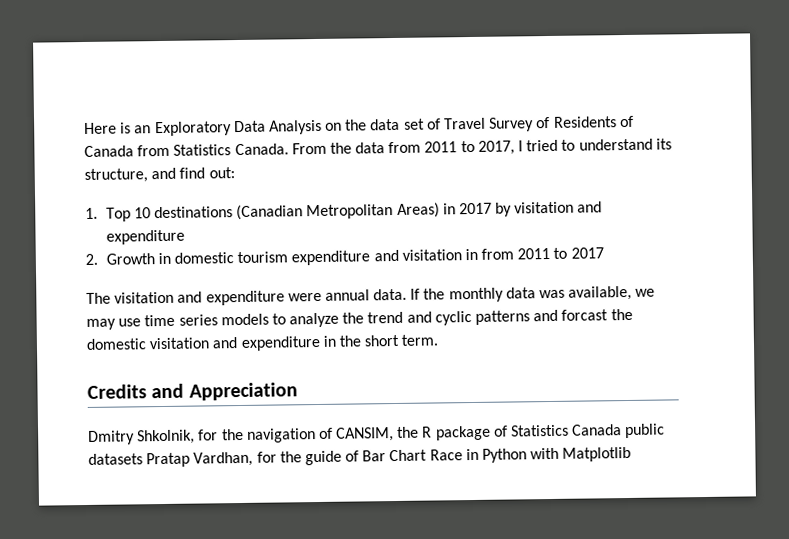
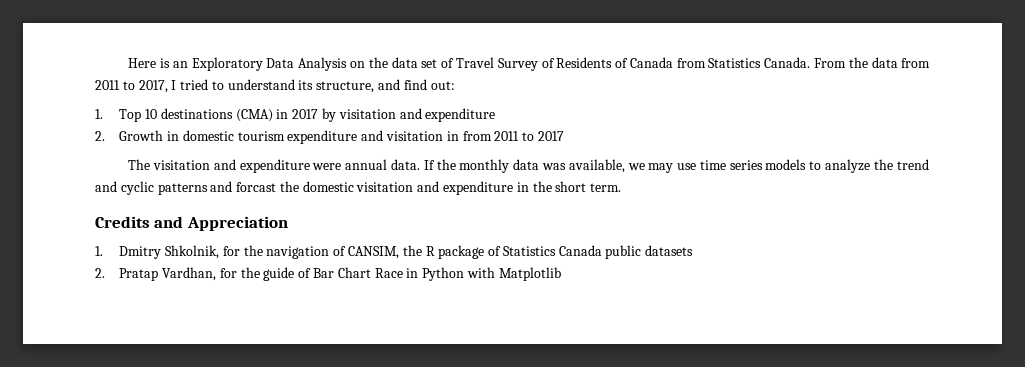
- 1. Top 10 destinations (Canadian Metropolitan Areas) in 2017 by visitation and expenditure
+ 1. Top 10 destinations (CMA) in 2017 by visitation and expenditure
- Dmitry Shkolnik, for the navigation of CANSIM, the R package of Statistics Canada public datasets Pratap Vardhan, for the guide of Bar Chart Race in Python with Matplotlib
+ 1. Dmitry Shkolnik, for the navigation of CANSIM, the R package of Statistics Canada public datasets
+ 2. Pratap Vardhan, for the guide of Bar Chart Race in Python with Matplotlib

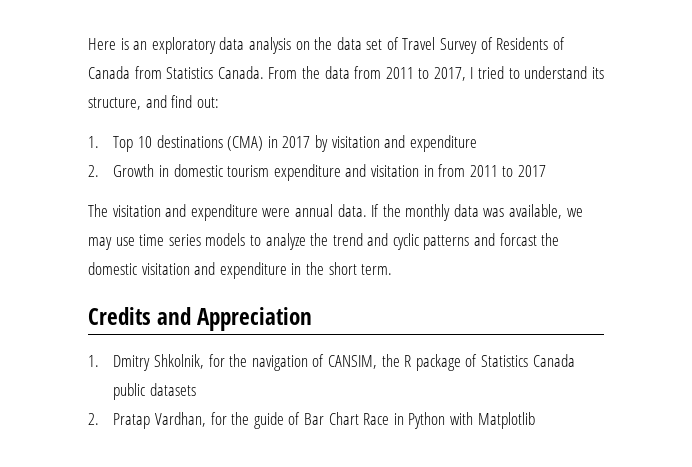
- Here is an Exploratory Data Analysis on the data set of Travel Survey of Residents of Canada from Statistics Canada.
+ Here is an exploratory data analysis on the data set of Travel Survey of Residents of Canada from Statistics Canada.

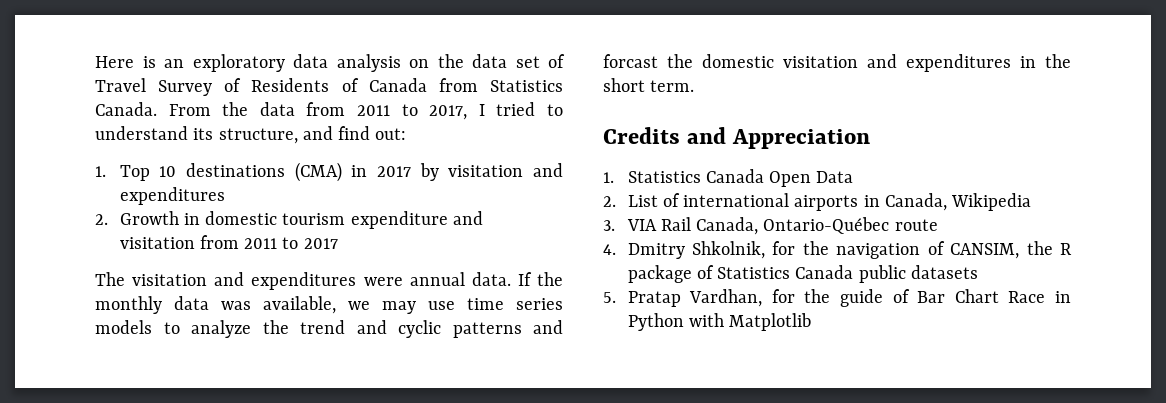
- 1. Top 10 destinations (CMA) in 2017 by visitation and expenditure
+ 1. Top 10 destinations (CMA) in 2017 by visitation and expenditures
- 2. Growth in domestic tourism expenditure and visitation in from 2011 to 2017
+ 2. Growth in domestic tourism expenditure and visitation from 2011 to 2017
- The visitation and expenditure were annual data.
+ The visitation and expenditures were annual data.
- If the monthly data was available, we may use time series models to analyze the trend and cyclic patterns and forcast the domestic visitation and expenditure in the short term.
+ If the monthly data was available, we may use time series models to analyze the trend and cyclic patterns and forcast the domestic visitation and expenditures in the short term.
- 1. Dmitry Shkolnik, for the navigation of CANSIM, the R package of Statistics Canada public datasets
+ 1. Statistics Canada Open Data
+ 2. List of international airports in Canada, Wikipedia
+ 3. VIA Rail Canada, Ontario-Québec route
+ 4. Dmitry Shkolnik, for the navigation of CANSIM, the R package of Statistics Canada public datasets
- 2. Pratap Vardhan, for the guide of Bar Chart Race in Python with Matplotlib
+ 5. Pratap Vardhan, for the guide of Bar Chart Race in Python with Matplotlib

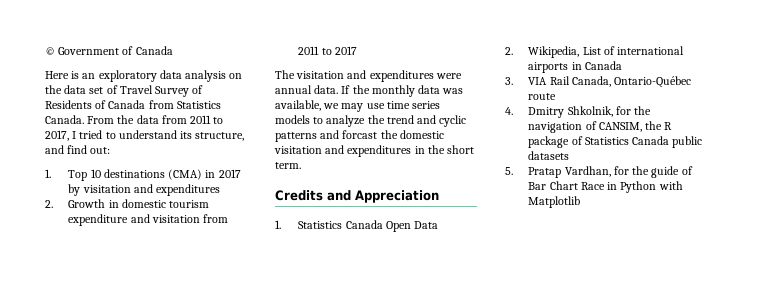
+ © Government of Canada
- 2. List of international airports in Canada, Wikipedia
+ 2. Wikipedia, List of international airports in Canada

